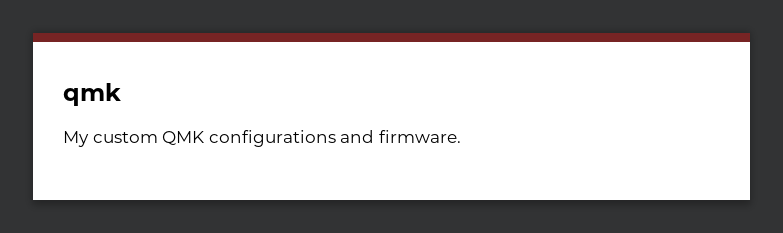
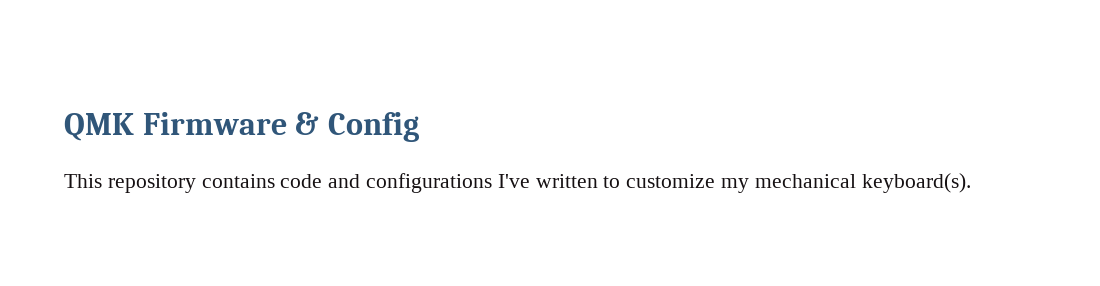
- qmk
- My custom QMK configurations and firmware.
+ QMK Firmware & Config
+ This repository contains code and configurations I've written to customize my mechanical keyboard(s).

